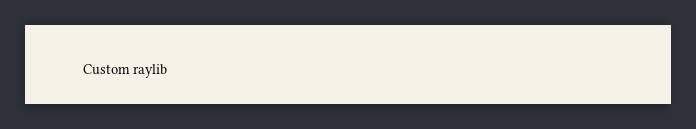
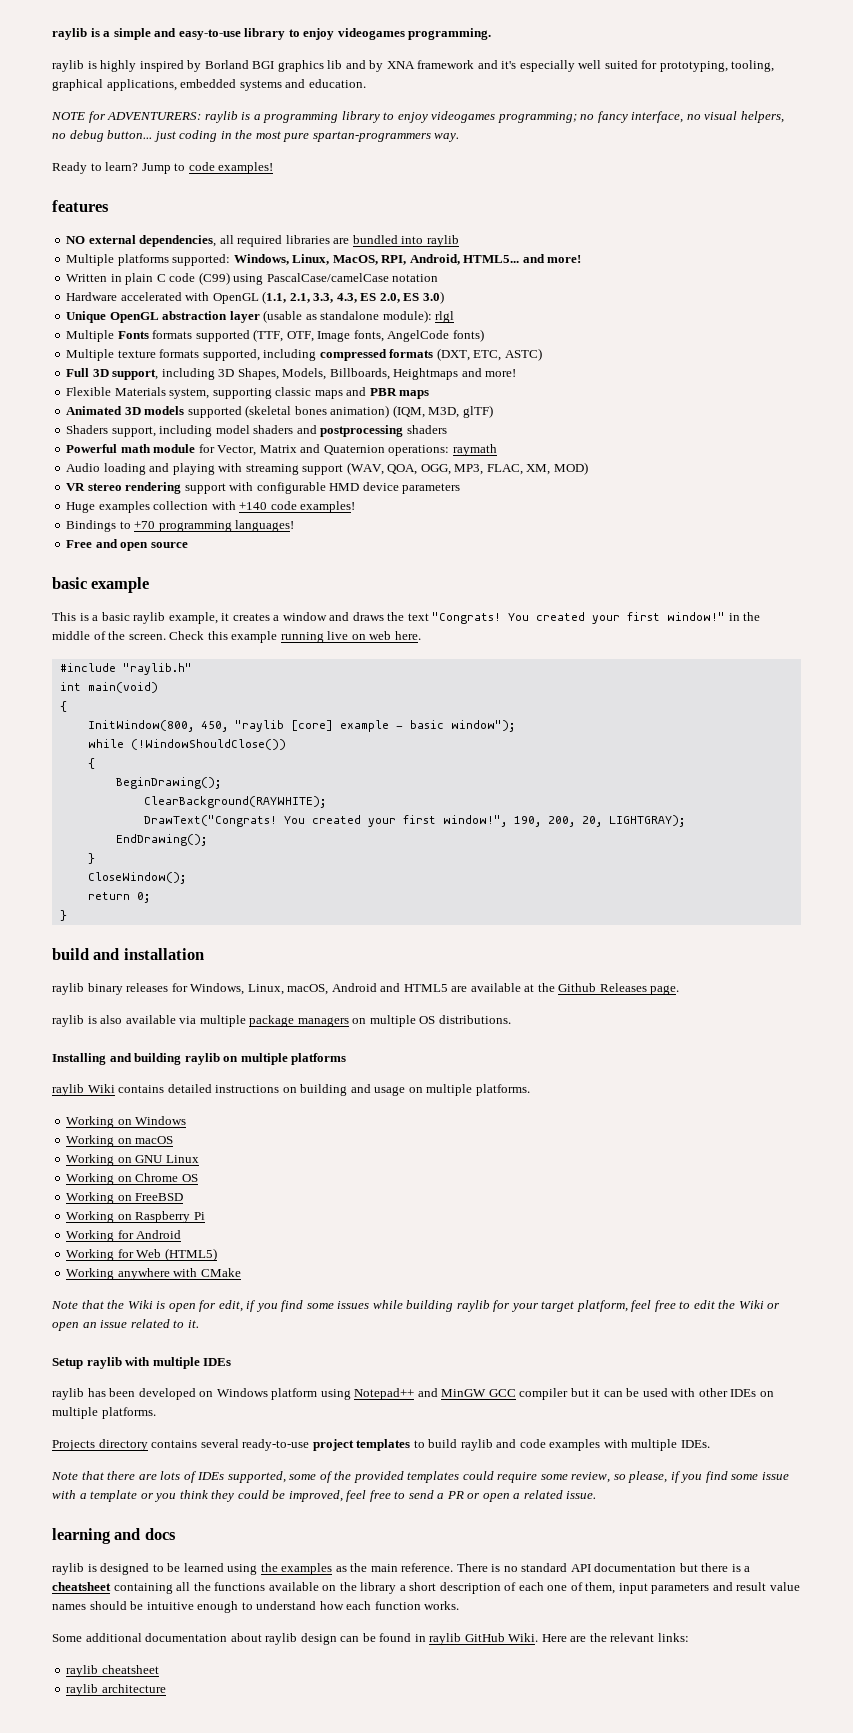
- Custom raylib
+ raylib is a simple and easy-to-use library to enjoy videogames programming.
+ raylib is highly inspired by Borland BGI graphics lib and by XNA framework and it's especially well suited for prototyping, tooling, graphical applications, embedded systems and education.
+ NOTE for ADVENTURERS: raylib is a programming library to enjoy videogames programming; no fancy interface, no visual helpers, no debug button... just coding in the most pure spartan-programmers way.
+ Ready to learn? Jump to code examples!
+ features
+ NO external dependencies, all required libraries are bundled into raylib
+ Multiple platforms supported: Windows, Linux, MacOS, RPI, Android, HTML5... and more!
+ Written in plain C code (C99) using PascalCase/camelCase notation
+ Hardware accelerated with OpenGL (1.1, 2.1, 3.3, 4.3, ES 2.0, ES 3.0)
+ Unique OpenGL abstraction layer (usable as standalone module): rlgl
+ Multiple Fonts formats supported (TTF, OTF, Image fonts, AngelCode fonts)
+ Multiple texture formats supported, including compressed formats (DXT, ETC, ASTC)
+ Full 3D support, including 3D Shapes, Models, Billboards, Heightmaps and more!
+ Flexible Materials system, supporting classic maps and PBR maps
+ Animated 3D models supported (skeletal bones animation) (IQM, M3D, glTF)
+ Shaders support, including model shaders and postprocessing shaders
+ Powerful math module for Vector, Matrix and Quaternion operations: raymath
+ Audio loading and playing with streaming support (WAV, QOA, OGG, MP3, FLAC, XM, MOD)
+ VR stereo rendering support with configurable HMD device parameters
+ Huge examples collection with +140 code examples!
+ Bindings to +70 programming languages!
+ Free and open source
+ basic example
+ This is a basic raylib example, it creates a window and draws the text "Congrats! You created your first window!" in the middle of the screen. Check this example running live on web here.
+ #include "raylib.h"
+ int main(void)
+ {
+ InitWindow(800, 450, "raylib [core] example - basic window");
+ while (!WindowShouldClose())
+ {
+ BeginDrawing();
+ ClearBackground(RAYWHITE);
+ DrawText("Congrats! You created your first window!", 190, 200, 20, LIGHTGRAY);
+ EndDrawing();
+ }
+ CloseWindow();
+ return 0;
+ }
+ build and installation
+ raylib binary releases for Windows, Linux, macOS, Android and HTML5 are available at the Github Releases page.
+ raylib is also available via multiple package managers on multiple OS distributions.
+ Installing and building raylib on multiple platforms
+ raylib Wiki contains detailed instructions on building and usage on multiple platforms.
+ Working on Windows
+ Working on macOS
+ Working on GNU Linux
+ Working on Chrome OS
+ Working on FreeBSD
+ Working on Raspberry Pi
+ Working for Android
+ Working for Web (HTML5)
+ Working anywhere with CMake
+ Note that the Wiki is open for edit, if you find some issues while building raylib for your target platform, feel free to edit the Wiki or open an issue related to it.
+ Setup raylib with multiple IDEs
+ raylib has been developed on Windows platform using Notepad++ and MinGW GCC compiler but it can be used with other IDEs on multiple platforms.
+ Projects directory contains several ready-to-use project templates to build raylib and code examples with multiple IDEs.
+ Note that there are lots of IDEs supported, some of the provided templates could require some review, so please, if you find some issue with a template or you think they could be improved, feel free to send a PR or open a related issue.
+ learning and docs
+ raylib is designed to be learned using the examples as the main reference. There is no standard API documentation but there is a cheatsheet containing all the functions available on the library a short description of each one of them, input parameters and result value names should be intuitive enough to understand how each function works.
+ Some additional documentation about raylib design can be found in raylib GitHub Wiki. Here are the relevant links:
+ raylib cheatsheet
+ raylib architecture

